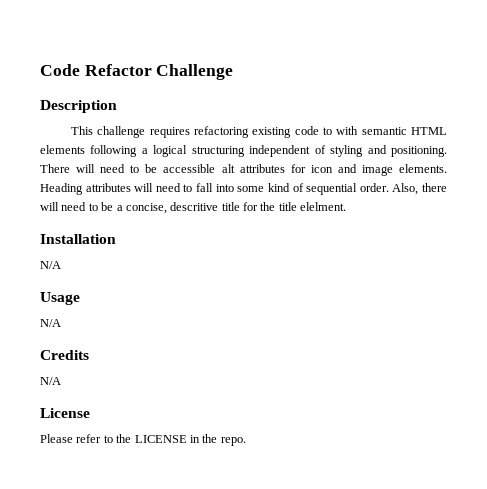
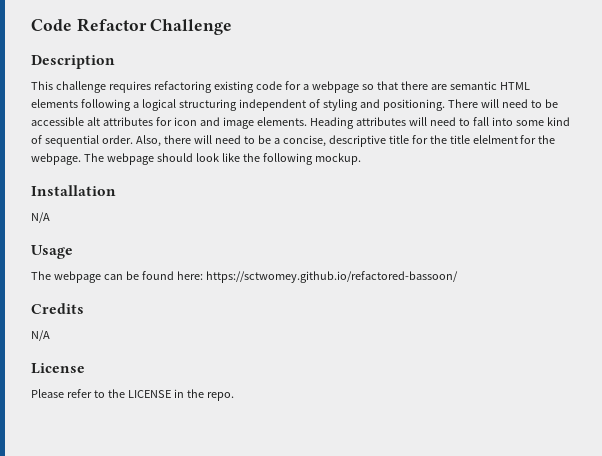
- This challenge requires refactoring existing code to with semantic HTML elements following a logical structuring independent of styling and positioning.
+ This challenge requires refactoring existing code for a webpage so that there are semantic HTML elements following a logical structuring independent of styling and positioning.
- Also, there will need to be a concise, descritive title for the title elelment.
+ Also, there will need to be a concise, descriptive title for the title elelment for the webpage. The webpage should look like the following mockup.
  Installation
  N/A
  Usage
- N/A
+ The webpage can be found here: https://sctwomey.github.io/refactored-bassoon/

